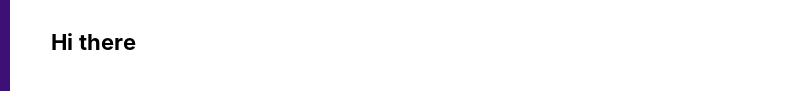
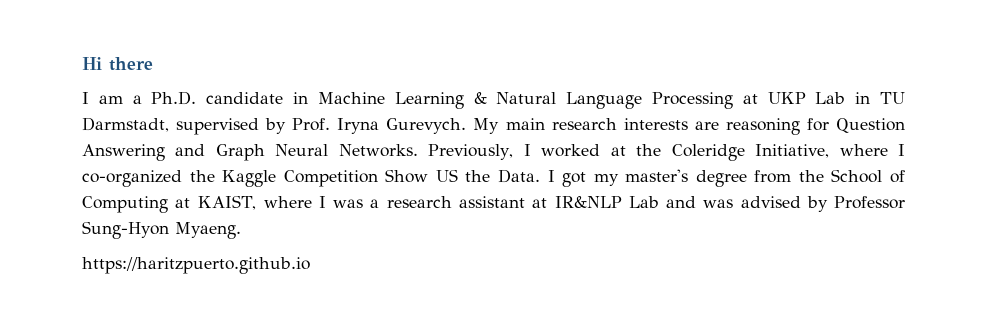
+ I am a Ph.D. candidate in Machine Learning & Natural Language Processing at UKP Lab in TU Darmstadt, supervised by Prof. Iryna Gurevych. My main research interests are reasoning for Question Answering and Graph Neural Networks. Previously, I worked at the Coleridge Initiative, where I co-organized the Kaggle Competition Show US the Data. I got my master's degree from the School of Computing at KAIST, where I was a research assistant at IR&NLP Lab and was advised by Professor Sung-Hyon Myaeng.
+ https://haritzpuerto.github.io

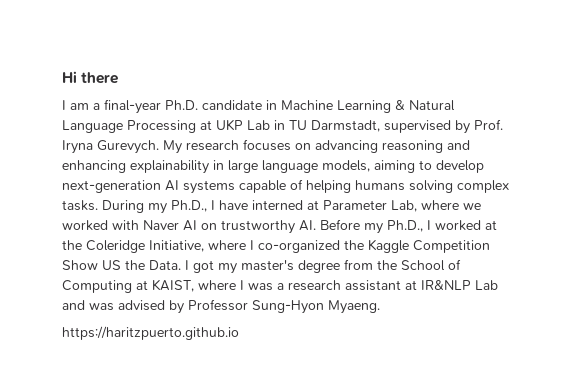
- I am a Ph.D. candidate in Machine Learning & Natural Language Processing at UKP Lab in TU Darmstadt, supervised by Prof. Iryna Gurevych.
+ I am a final-year Ph.D. candidate in Machine Learning & Natural Language Processing at UKP Lab in TU Darmstadt, supervised by Prof. Iryna Gurevych.
- My main research interests are reasoning for Question Answering and Graph Neural Networks. Previously, I worked at the Coleridge Initiative, where I co-organized the Kaggle Competition Show US the Data.
+ My research focuses on advancing reasoning and enhancing explainability in large language models, aiming to develop next-generation AI systems capable of helping humans solving complex tasks. During my Ph.D., I have interned at Parameter Lab, where we worked with Naver AI on trustworthy AI. Before my Ph.D., I worked at the Coleridge Initiative, where I co-organized the Kaggle Competition Show US the Data.

